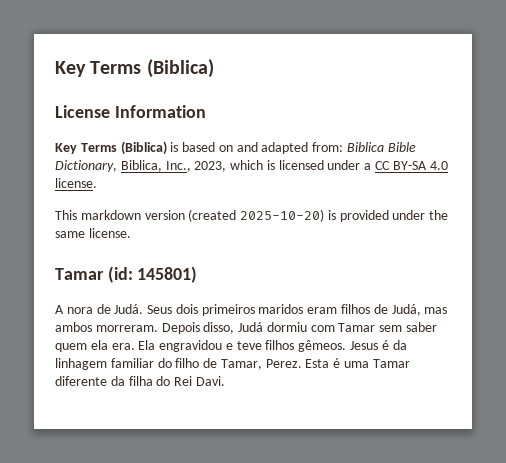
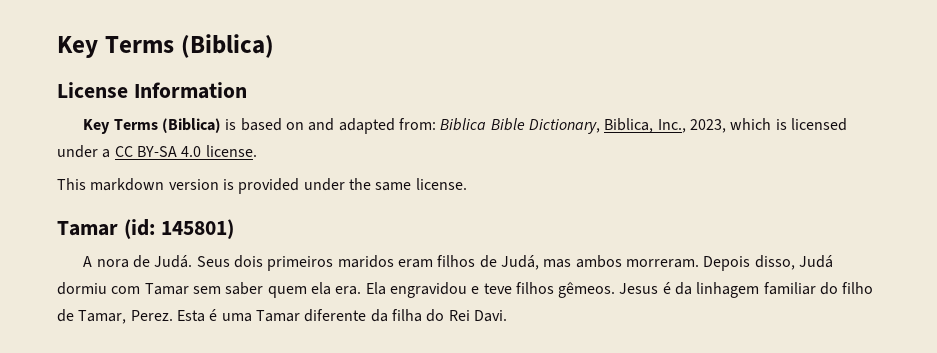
- This markdown version (created 2025-10-20) is provided under the same license.
+ This markdown version is provided under the same license.

